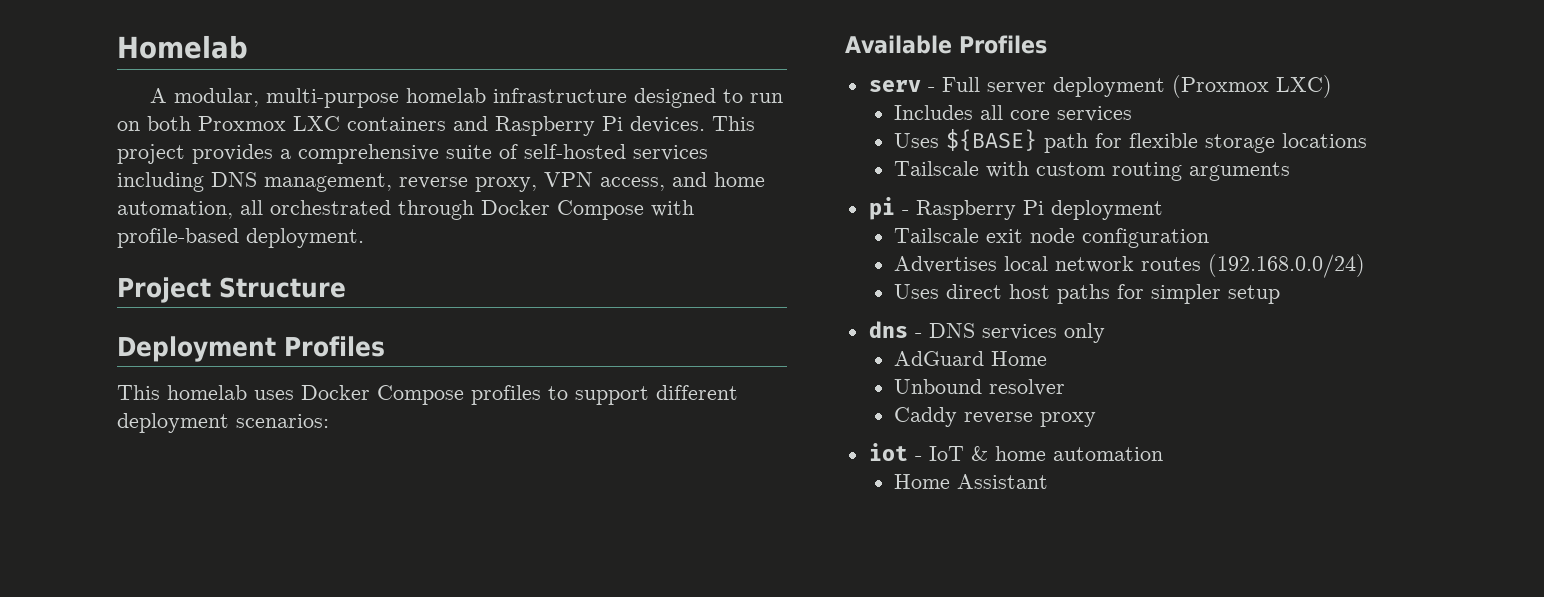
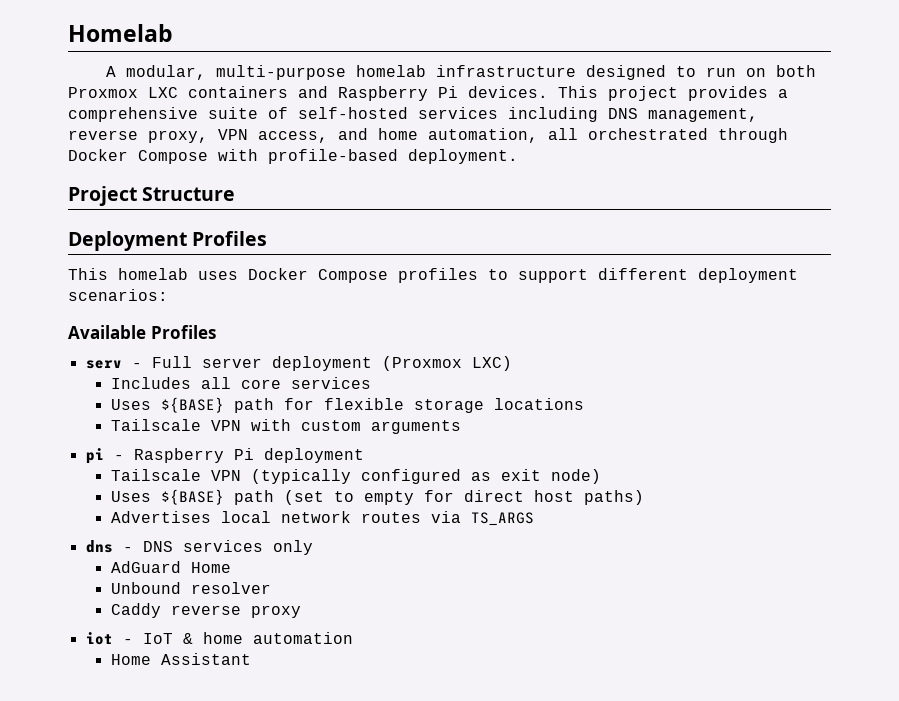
- Tailscale with custom routing arguments
+ Tailscale VPN with custom arguments
- Tailscale exit node configuration
- Advertises local network routes (192.168.0.0/24)
- Uses direct host paths for simpler setup
+ Tailscale VPN (typically configured as exit node)
+ Uses ${BASE} path (set to empty for direct host paths)
+ Advertises local network routes via TS_ARGS

